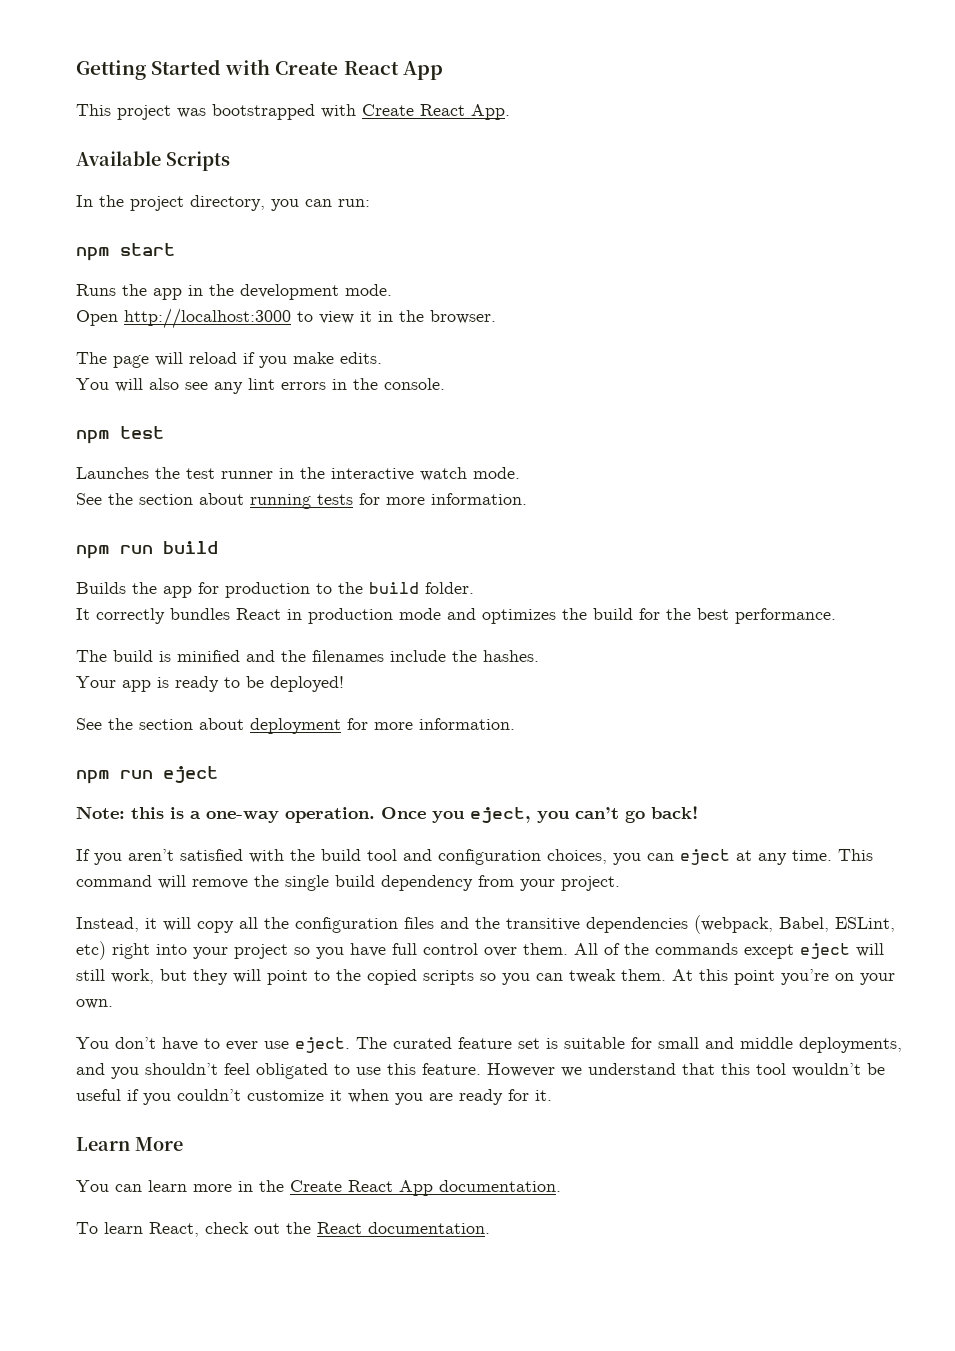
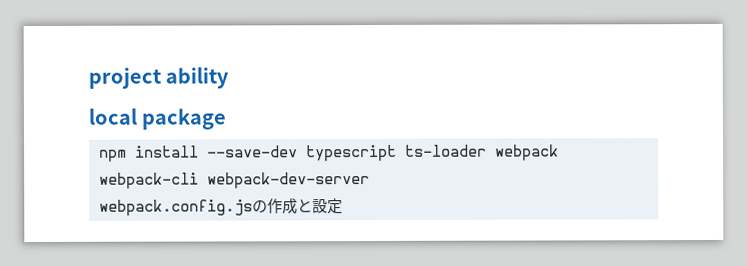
- Getting Started with Create React App
- This project was bootstrapped with Create React App.
- Available Scripts
- In the project directory, you can run:
- npm start
- Runs the app in the development mode.
- Open http://localhost:3000 to view it in the browser.
- The page will reload if you make edits.
- You will also see any lint errors in the console.
- npm test
- Launches the test runner in the interactive watch mode.
- See the section about running tests for more information.
- npm run build
- Builds the app for production to the build folder.
- It correctly bundles React in production mode and optimizes the build for the best performance.
- The build is minified and the filenames include the hashes.
- Your app is ready to be deployed!
- See the section about deployment for more information.
- npm run eject
- Note: this is a one-way operation. Once you eject, you can’t go back!
- If you aren’t satisfied with the build tool and configuration choices, you can eject at any time. This command will remove the single build dependency from your project.
- Instead, it will copy all the configuration files and the transitive dependencies (webpack, Babel, ESLint, etc) right into your project so you have full control over them. All of the commands except eject will still work, but they will point to the copied scripts so you can tweak them. At this point you’re on your own.
- You don’t have to ever use eject. The curated feature set is suitable for small and middle deployments, and you shouldn’t feel obligated to use this feature. However we understand that this tool wouldn’t be useful if you couldn’t customize it when you are ready for it.
- Learn More
- You can learn more in the Create React App documentation.
- To learn React, check out the React documentation.
+ project ability
+ local package
+ npm install --save-dev typescript ts-loader webpack webpack-cli webpack-dev-server
+ webpack.config.jsの作成と設定

